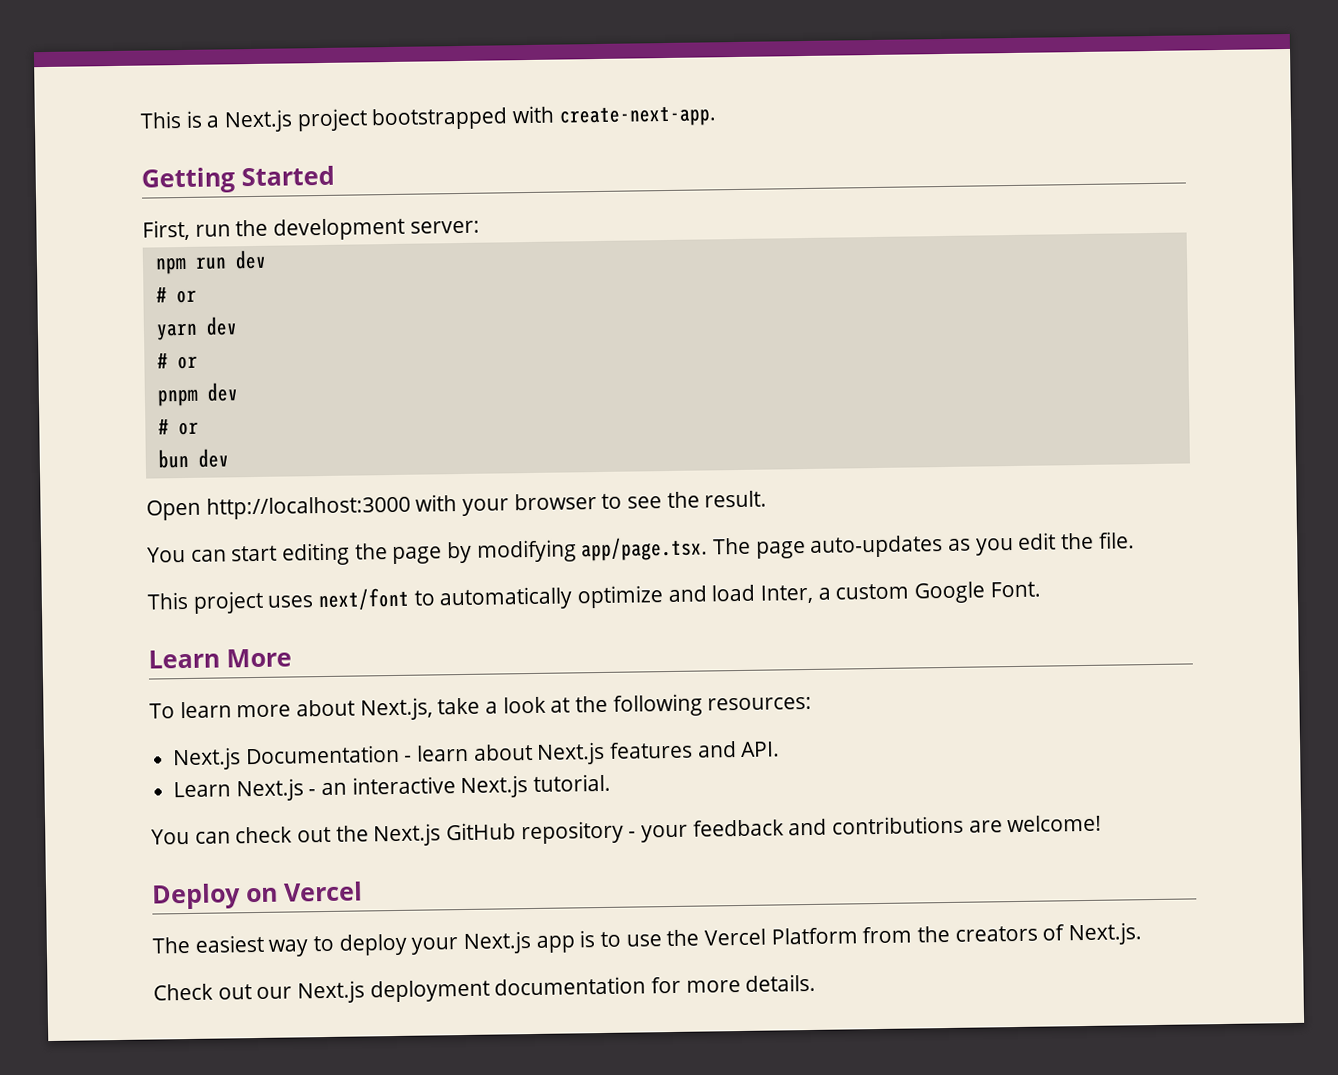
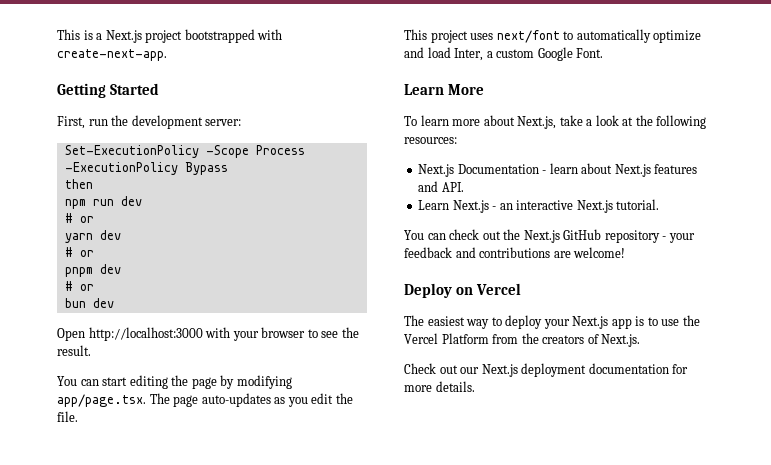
+ Set-ExecutionPolicy -Scope Process -ExecutionPolicy Bypass
+ then

